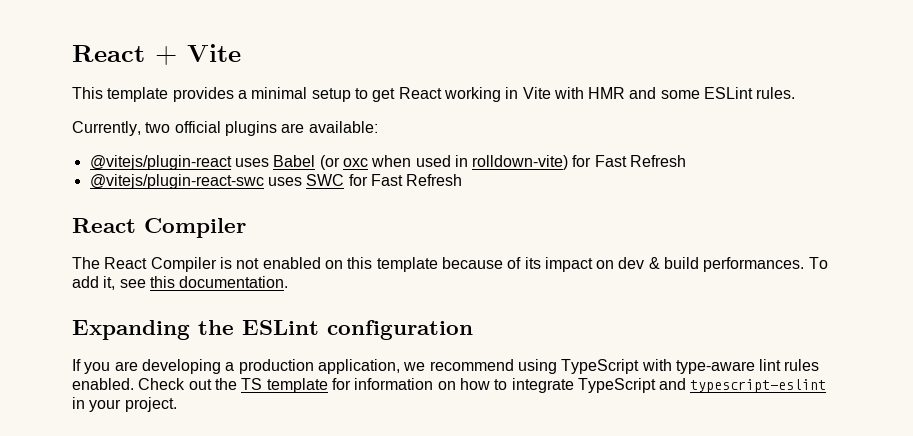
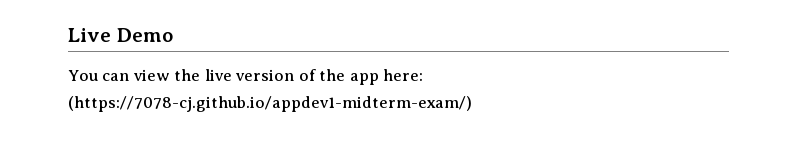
- React + Vite
- This template provides a minimal setup to get React working in Vite with HMR and some ESLint rules.
- Currently, two official plugins are available:
- @vitejs/plugin-react uses Babel (or oxc when used in rolldown-vite) for Fast Refresh
- @vitejs/plugin-react-swc uses SWC for Fast Refresh
- React Compiler
- The React Compiler is not enabled on this template because of its impact on dev & build performances. To add it, see this documentation.
- Expanding the ESLint configuration
- If you are developing a production application, we recommend using TypeScript with type-aware lint rules enabled. Check out the TS template for information on how to integrate TypeScript and typescript-eslint in your project.
+ Live Demo
+ You can view the live version of the app here:
+ (https://7078-cj.github.io/appdev1-midterm-exam/)

